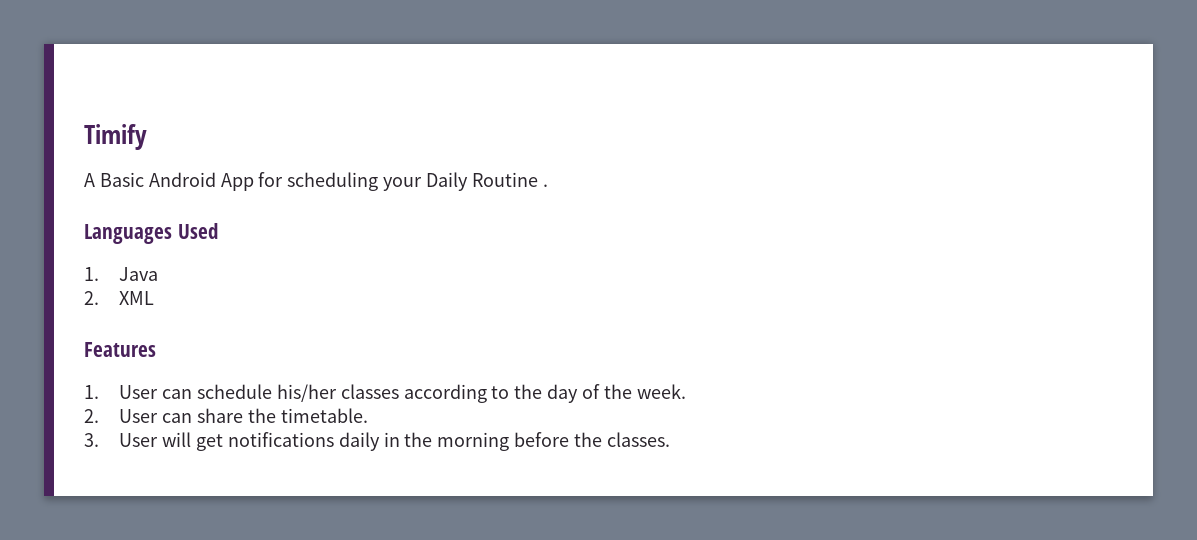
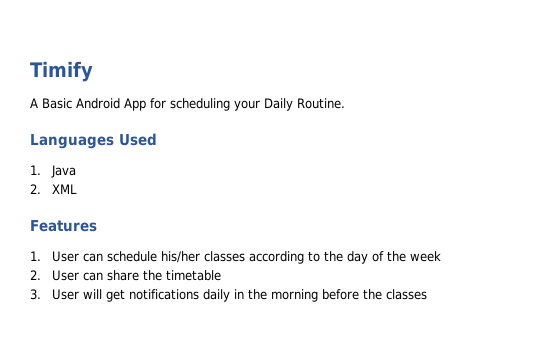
- A Basic Android App for scheduling your Daily Routine .
+ A Basic Android App for scheduling your Daily Routine.
- 1. User can schedule his/her classes according to the day of the week.
+ 1. User can schedule his/her classes according to the day of the week
- 2. User can share the timetable.
+ 2. User can share the timetable
- 3. User will get notifications daily in the morning before the classes.
+ 3. User will get notifications daily in the morning before the classes

